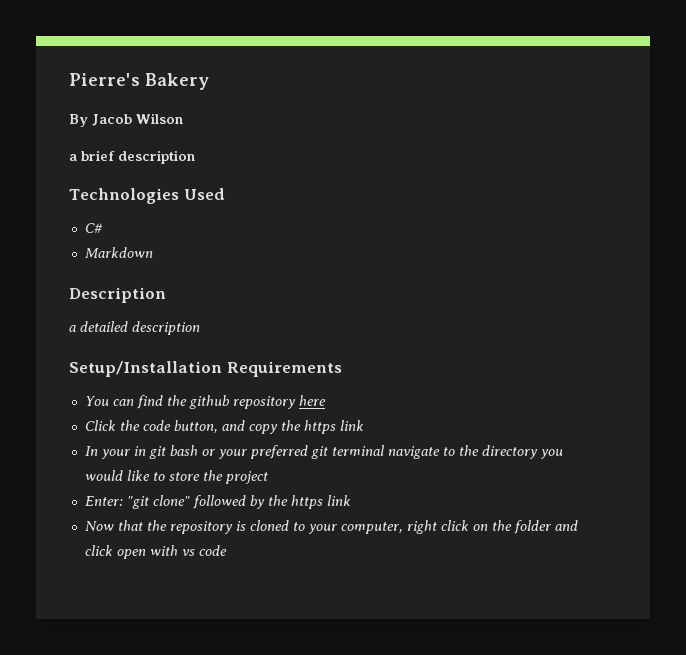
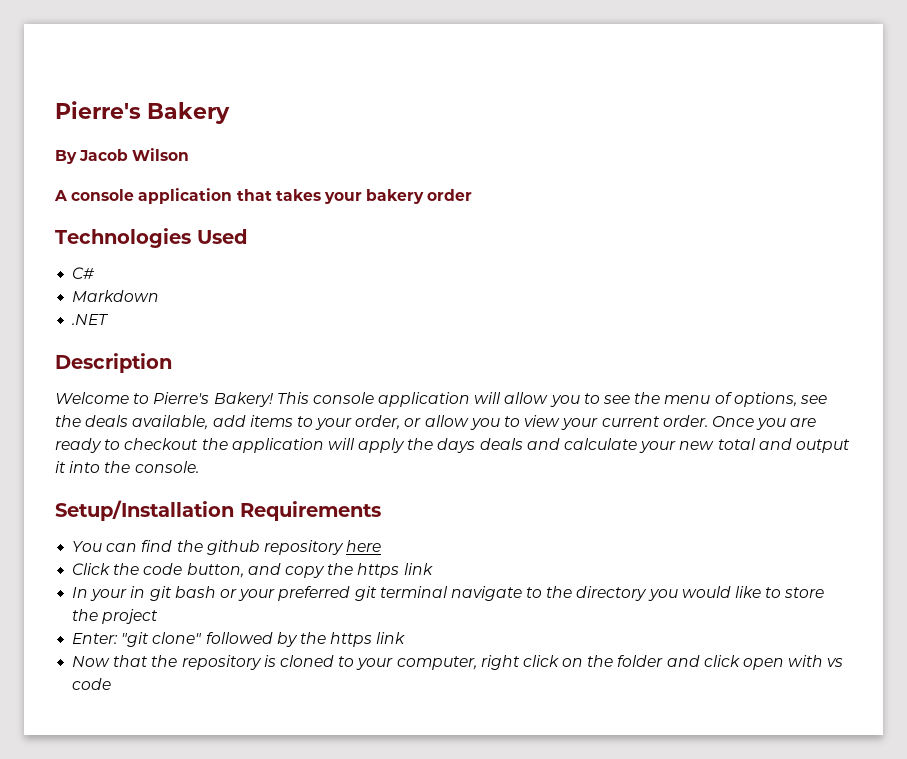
- a brief description
+ A console application that takes your bakery order
+ .NET
- a detailed description
+ Welcome to Pierre's Bakery! This console application will allow you to see the menu of options, see the deals available, add items to your order, or allow you to view your current order. Once you are ready to checkout the application will apply the days deals and calculate your new total and output it into the console.

